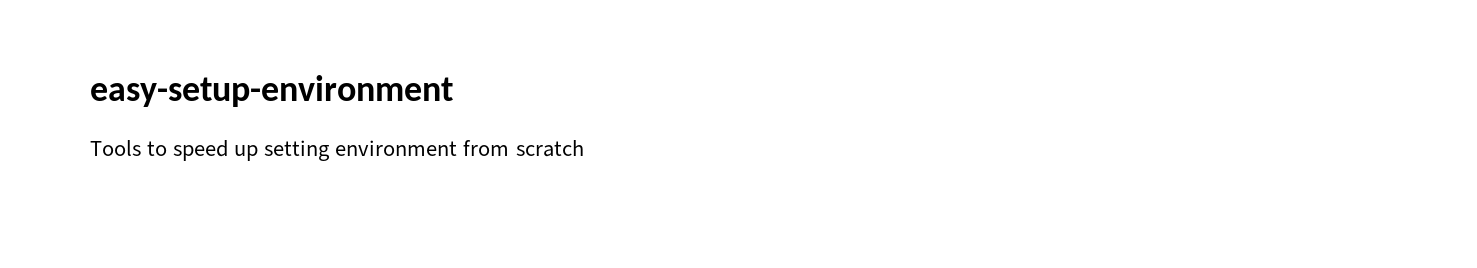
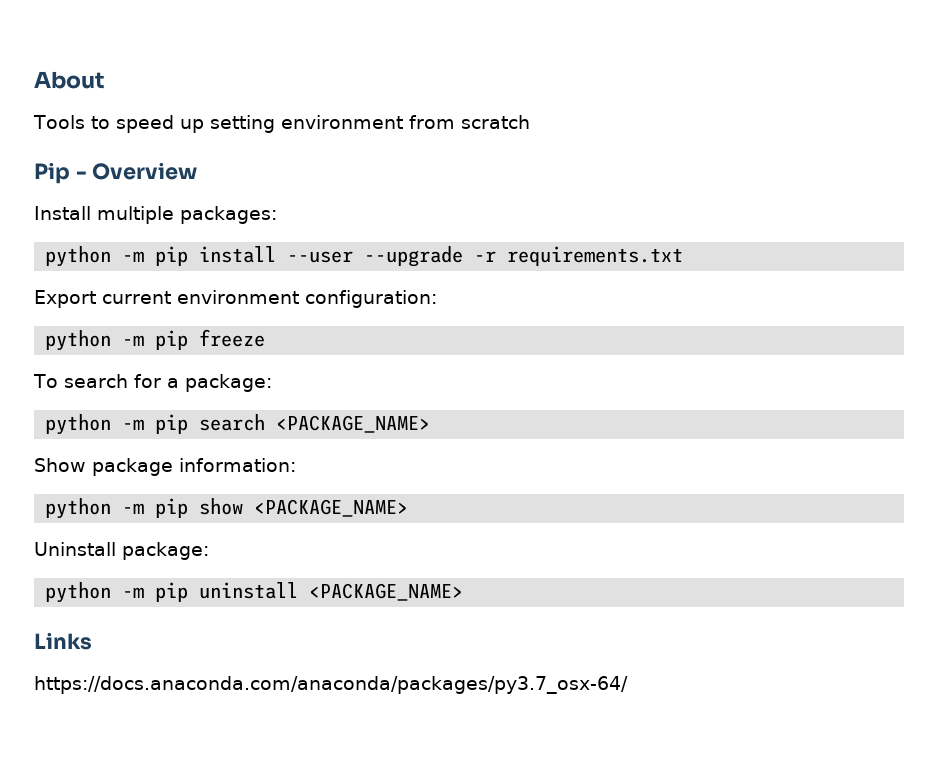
- easy-setup-environment
+ About
+ Pip - Overview
+ Install multiple packages:
+ python -m pip install --user --upgrade -r requirements.txt
+ Export current environment configuration:
+ python -m pip freeze
+ To search for a package:
+ python -m pip search <PACKAGE_NAME>
+ Show package information:
+ python -m pip show <PACKAGE_NAME>
+ Uninstall package:
+ python -m pip uninstall <PACKAGE_NAME>
+ Links
+ https://docs.anaconda.com/anaconda/packages/py3.7_osx-64/

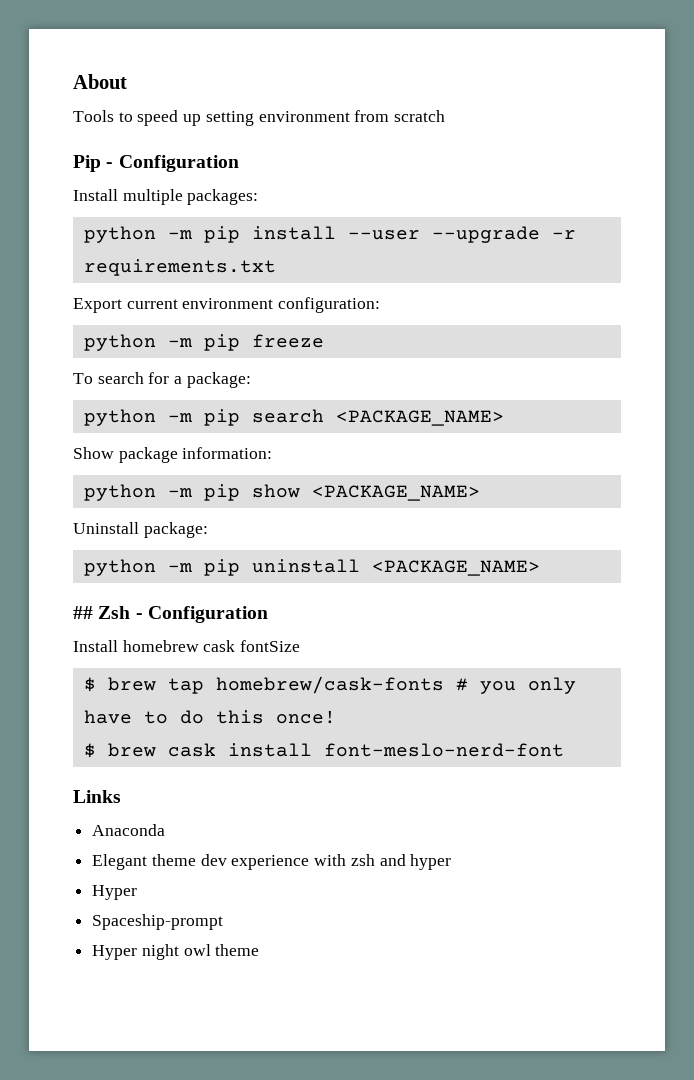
- Pip - Overview
+ Pip - Configuration
+ ## Zsh - Configuration
+ Install homebrew cask fontSize
+ $ brew tap homebrew/cask-fonts # you only have to do this once!
+ $ brew cask install font-meslo-nerd-font
  Links
- https://docs.anaconda.com/anaconda/packages/py3.7_osx-64/
+ Anaconda
+ Elegant theme dev experience with zsh and hyper
+ Hyper
+ Spaceship-prompt
+ Hyper night owl theme

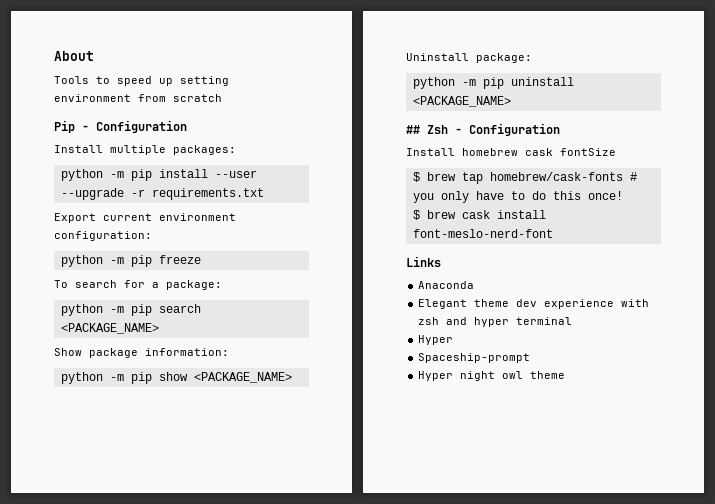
- Elegant theme dev experience with zsh and hyper
+ Elegant theme dev experience with zsh and hyper terminal

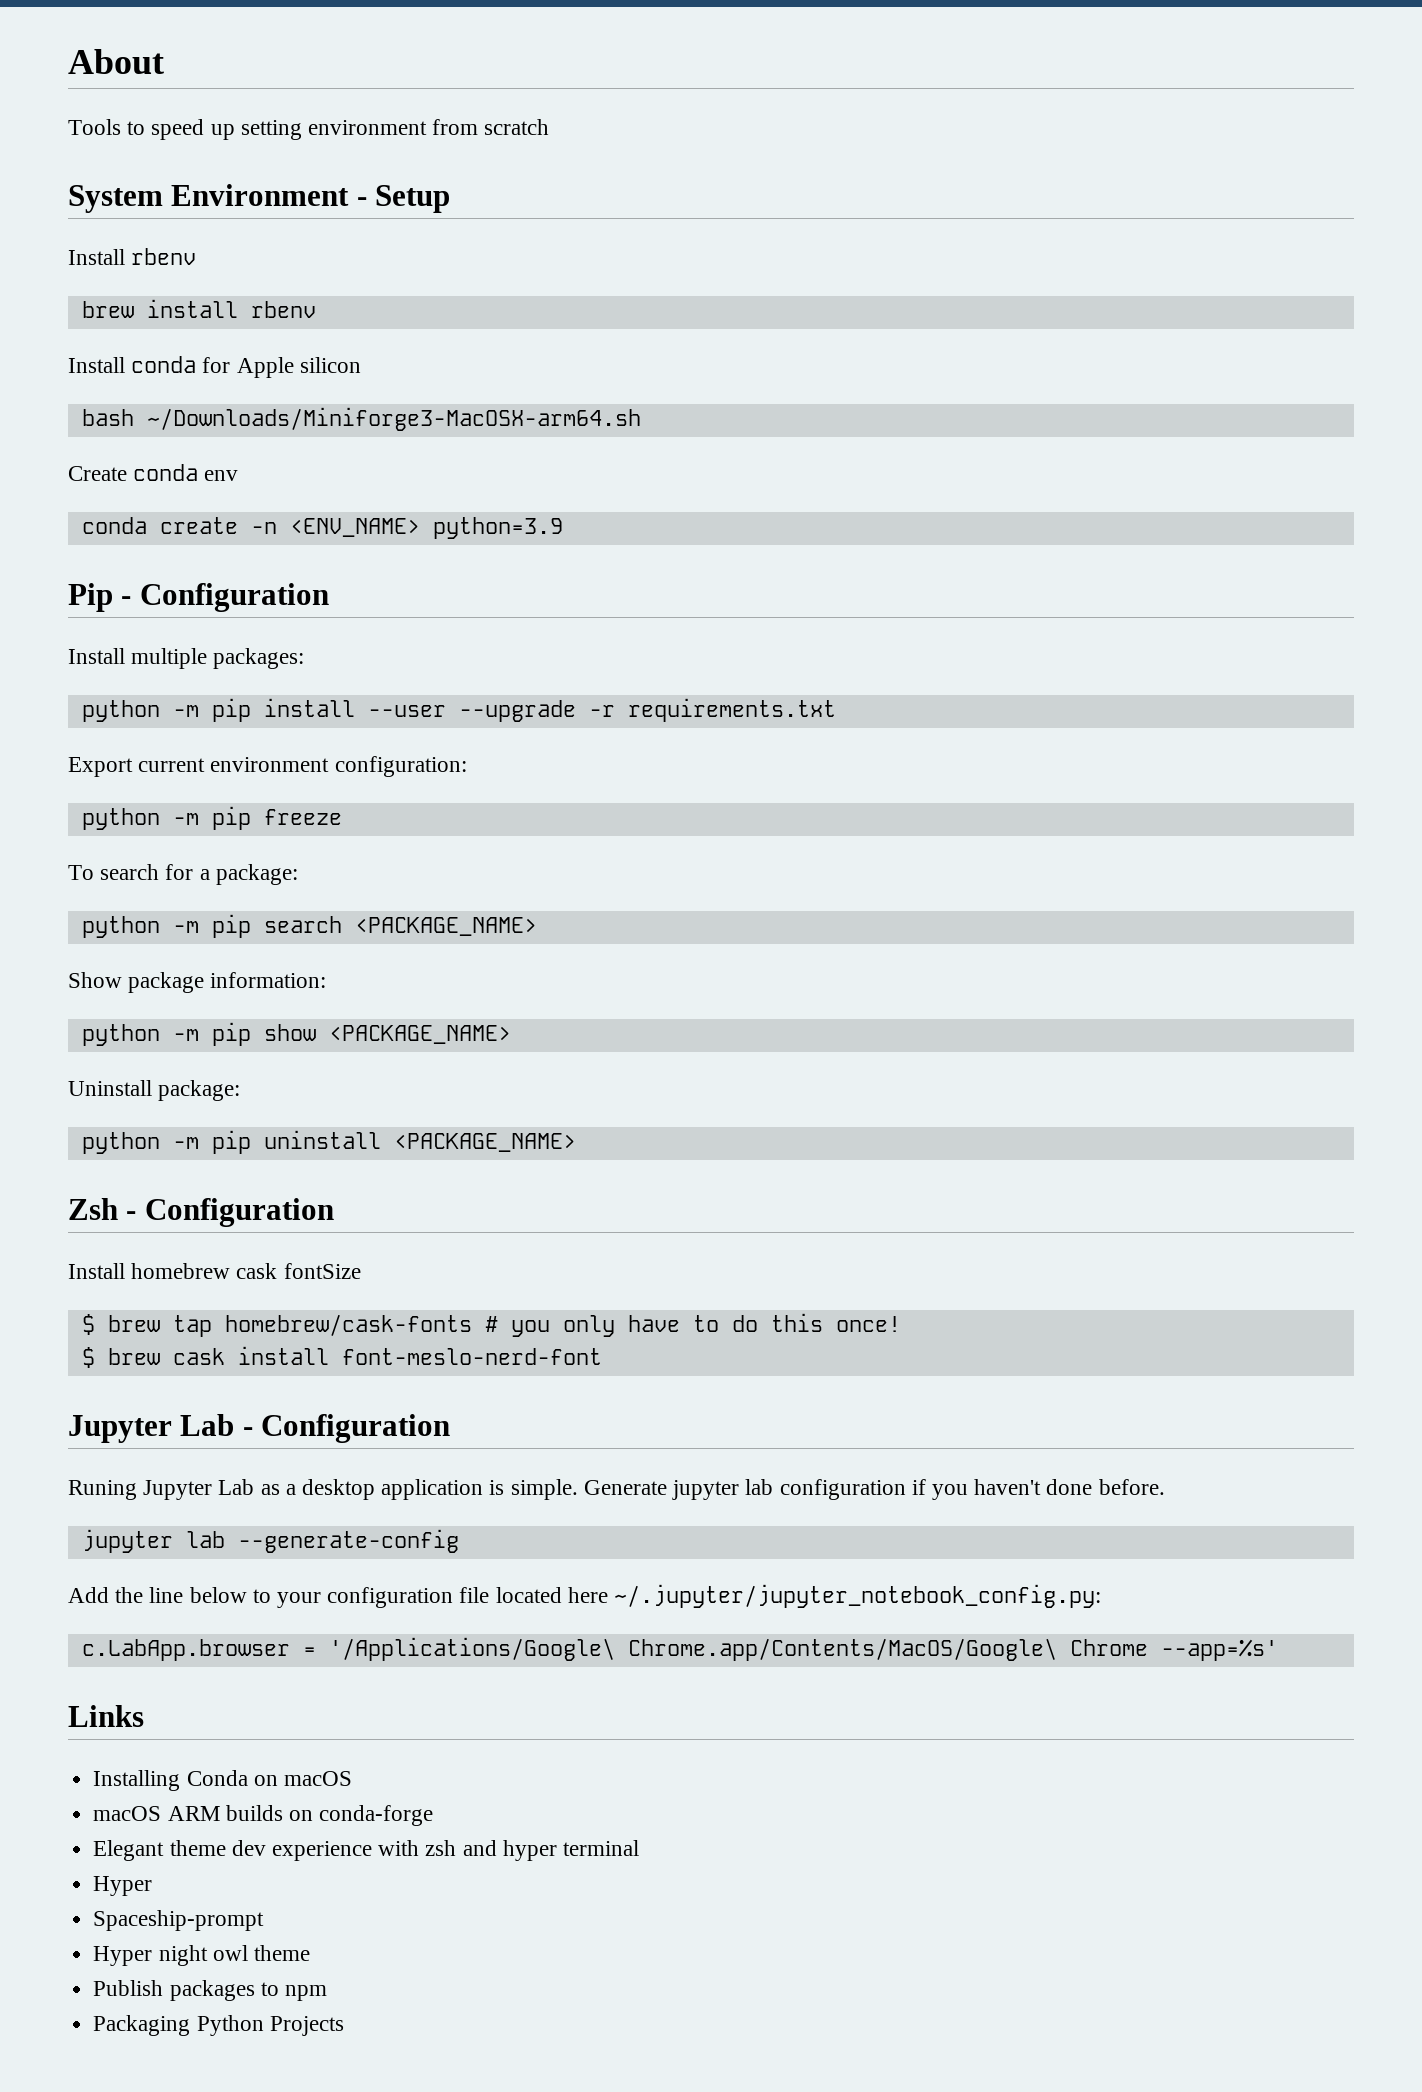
+ System Environment - Setup
+ Install rbenv
+ brew install rbenv
+ Install conda for Apple silicon
+ bash ~/Downloads/Miniforge3-MacOSX-arm64.sh
+ Create conda env
+ conda create -n <ENV_NAME> python=3.9
- ## Zsh - Configuration
+ Zsh - Configuration
+ Jupyter Lab - Configuration
+ Runing Jupyter Lab as a desktop application is simple. Generate jupyter lab configuration if you haven't done before.
+ jupyter lab --generate-config
+ Add the line below to your configuration file located here ~/.jupyter/jupyter_notebook_config.py:
+ c.LabApp.browser = '/Applications/Google\ Chrome.app/Contents/MacOS/Google\ Chrome --app=%s'
  Links
- Anaconda
+ Installing Conda on macOS
+ macOS ARM builds on conda-forge
+ Publish packages to npm
+ Packaging Python Projects

